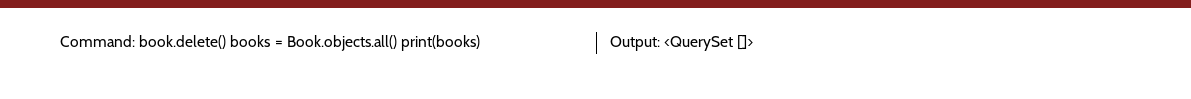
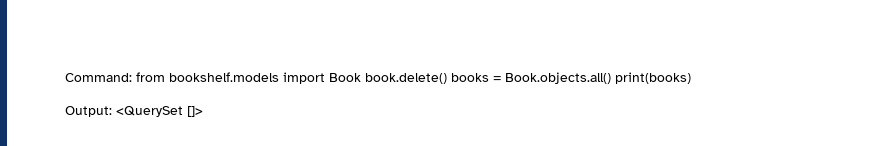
- Command: book.delete() books = Book.objects.all() print(books)
+ Command: from bookshelf.models import Book book.delete() books = Book.objects.all() print(books)

